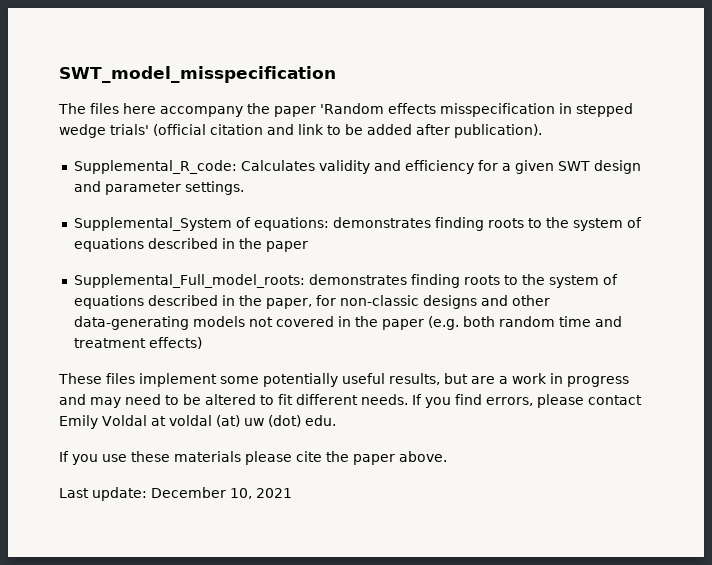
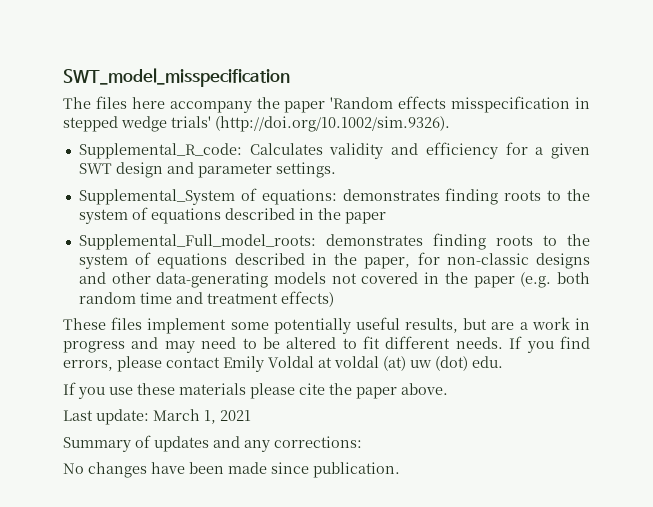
- The files here accompany the paper 'Random effects misspecification in stepped wedge trials' (official citation and link to be added after publication).
+ The files here accompany the paper 'Random effects misspecification in stepped wedge trials' (http://doi.org/10.1002/sim.9326).
- Last update: December 10, 2021
+ Last update: March 1, 2021
+ Summary of updates and any corrections:
+ No changes have been made since publication.

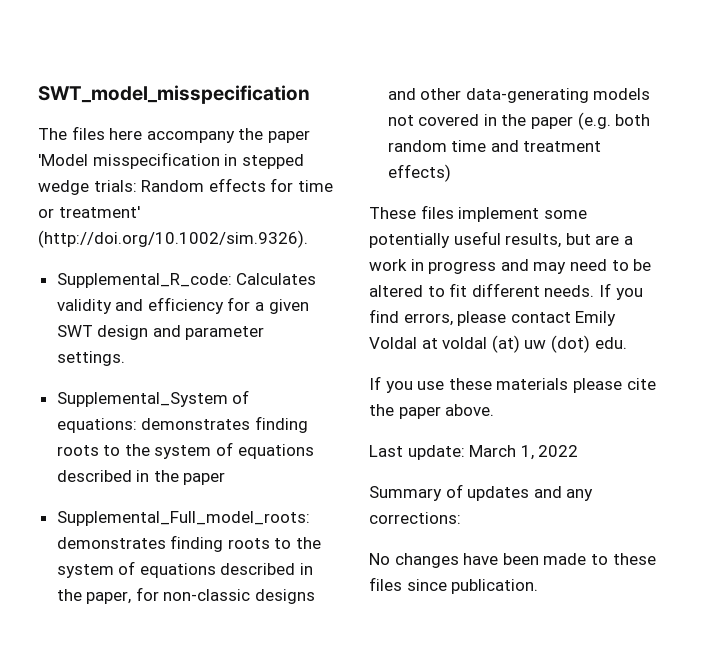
- The files here accompany the paper 'Random effects misspecification in stepped wedge trials' (http://doi.org/10.1002/sim.9326).
+ The files here accompany the paper 'Model misspecification in stepped wedge trials: Random effects for time or treatment' (http://doi.org/10.1002/sim.9326).
- Last update: March 1, 2021
+ Last update: March 1, 2022
- No changes have been made since publication.
+ No changes have been made to these files since publication.

